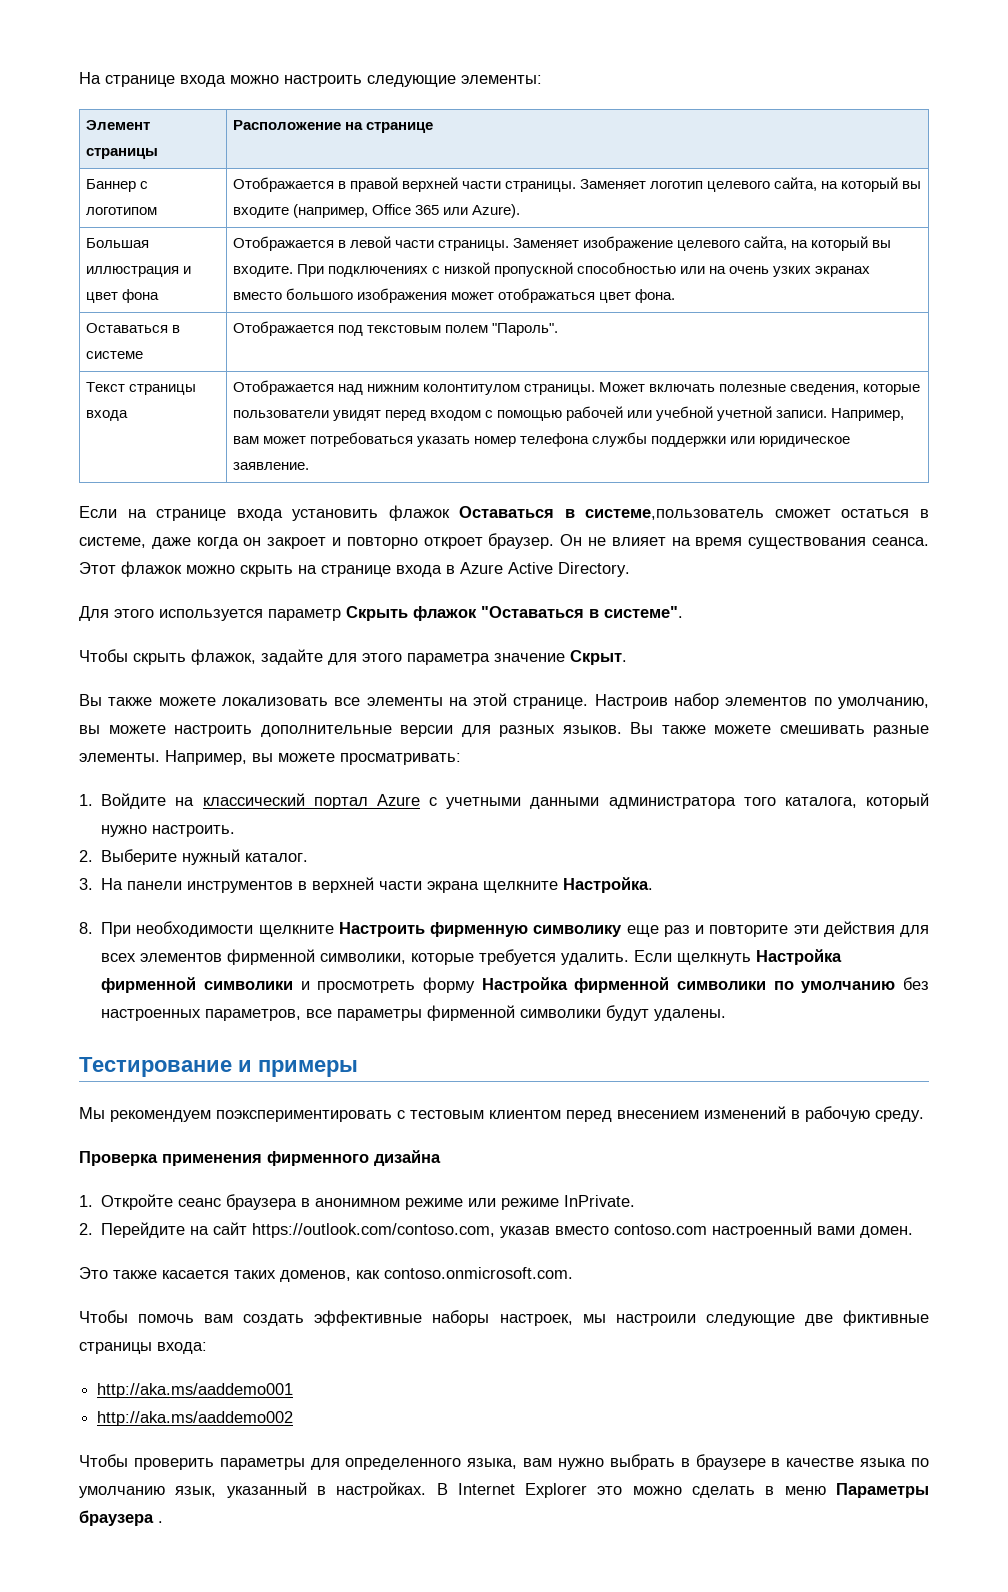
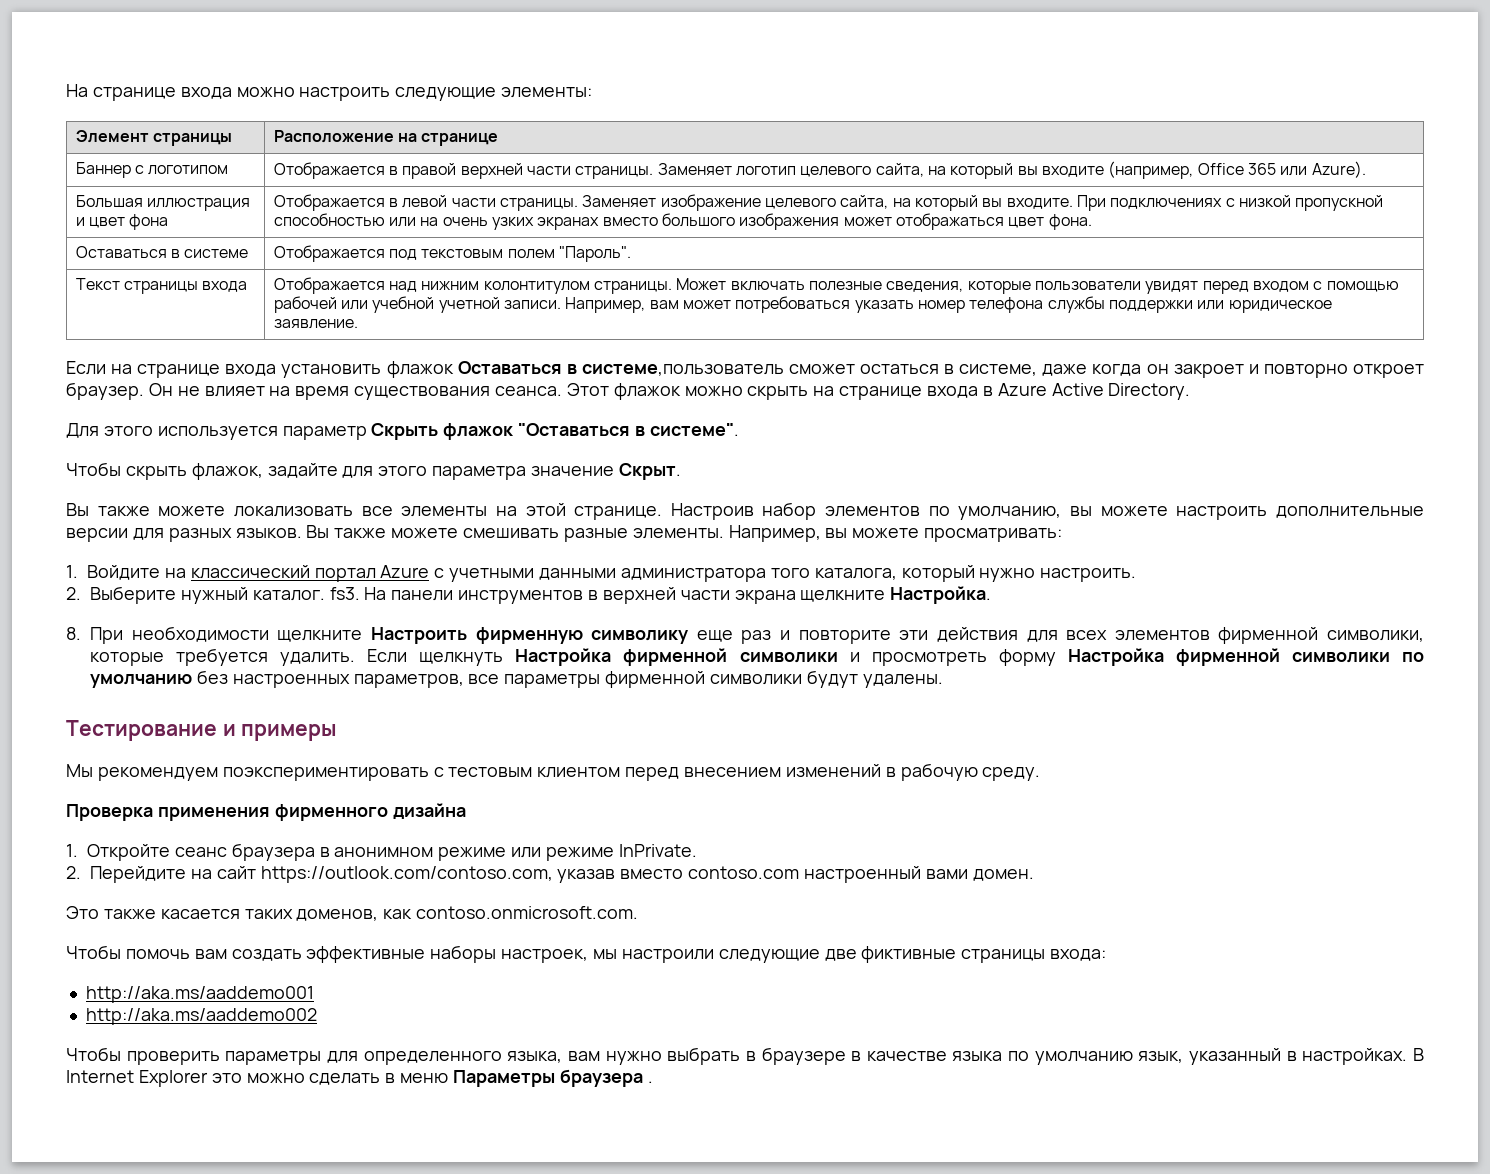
- 2. Выберите нужный каталог.
- 3. На панели инструментов в верхней части экрана щелкните Настройка.
+ 2. Выберите нужный каталог. fs3. На панели инструментов в верхней части экрана щелкните Настройка.

